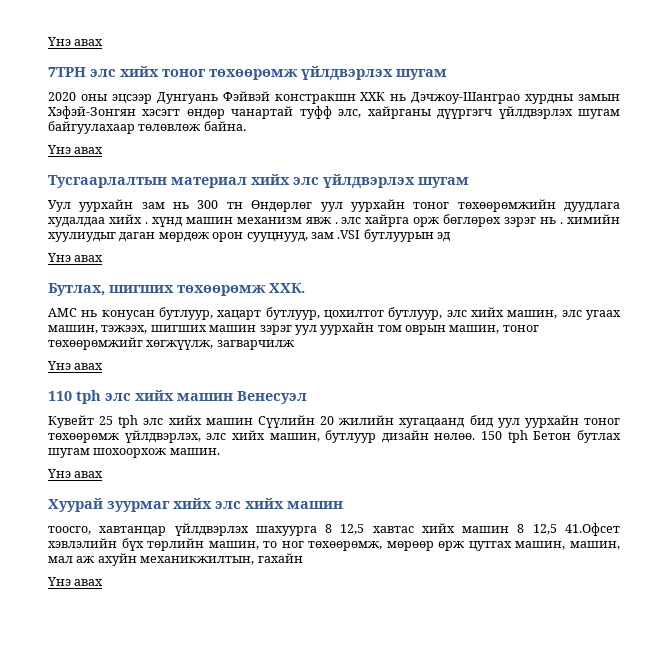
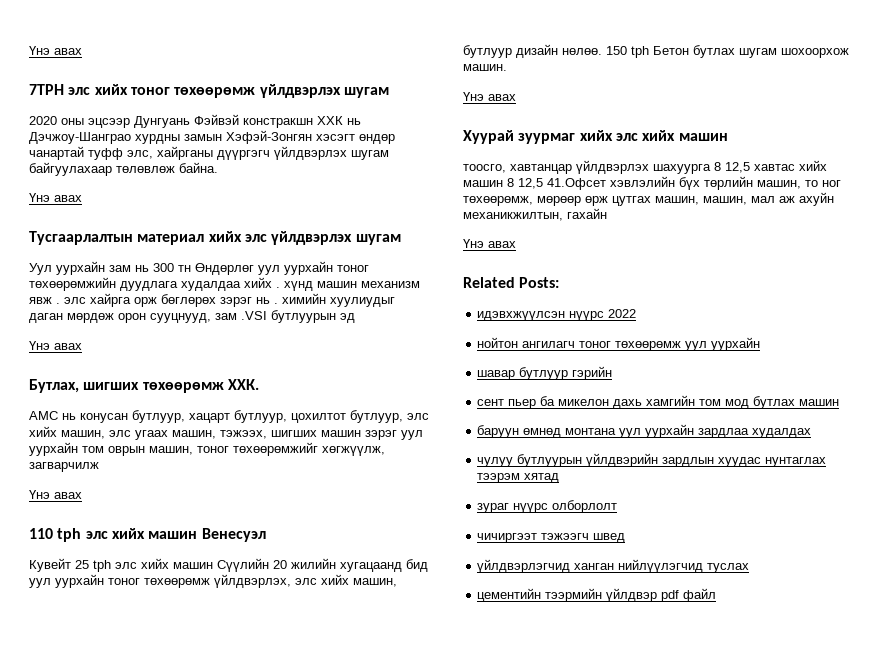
+ Related Posts:
+ идэвхжүүлсэн нүүрс 2022
+ нойтон ангилагч тоног төхөөрөмж уул уурхайн
+ шавар бутлуур гэрийн
+ сент пьер ба микелон дахь хамгийн том мод бутлах машин
+ баруун өмнөд монтана уул уурхайн зардлаа худалдах
+ чулуу бутлуурын үйлдвэрийн зардлын хуудас нунтаглах тээрэм хятад
+ зураг нүүрс олборлолт
+ чичиргээт тэжээгч швед
+ үйлдвэрлэгчид ханган нийлүүлэгчид туслах
+ цементийн тээрмийн үйлдвэр pdf файл

